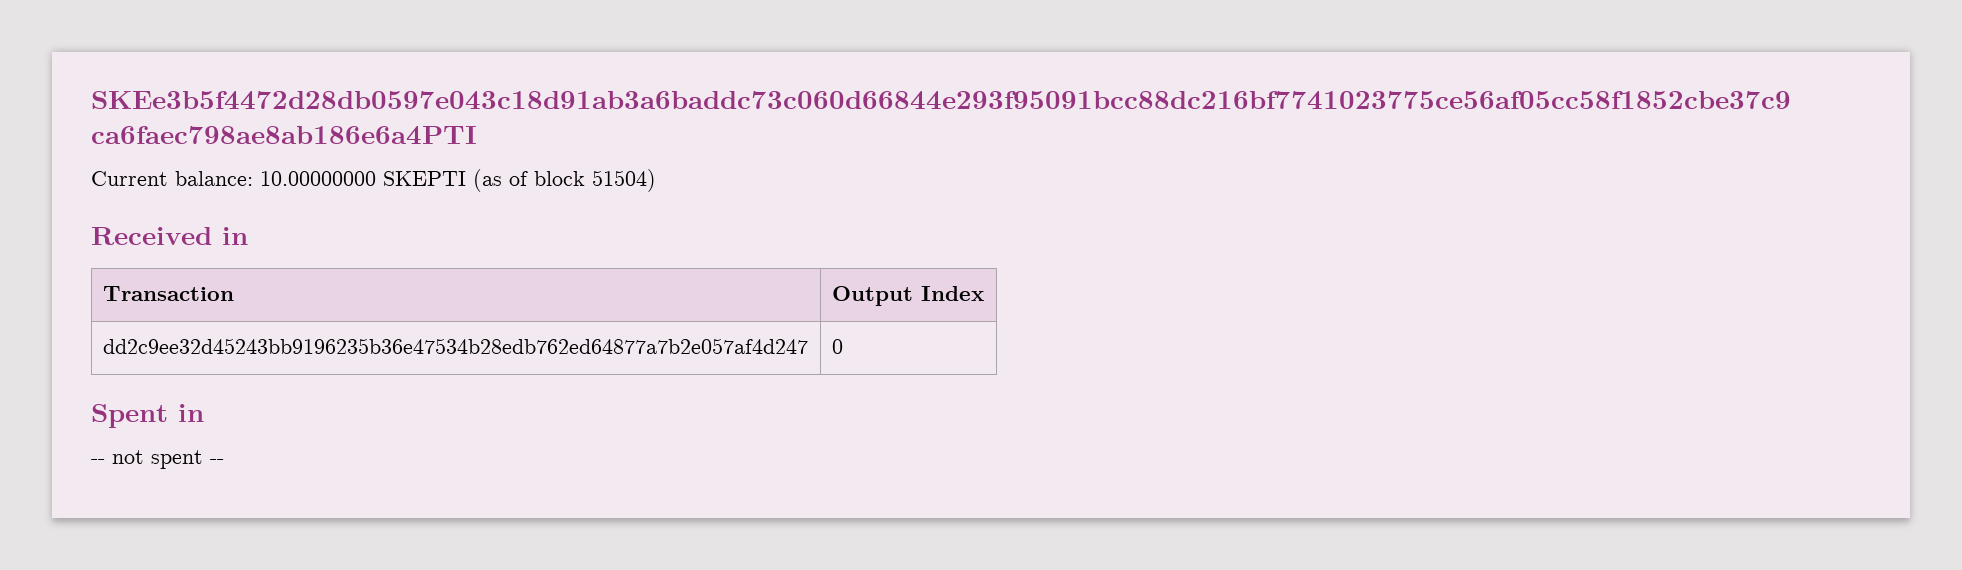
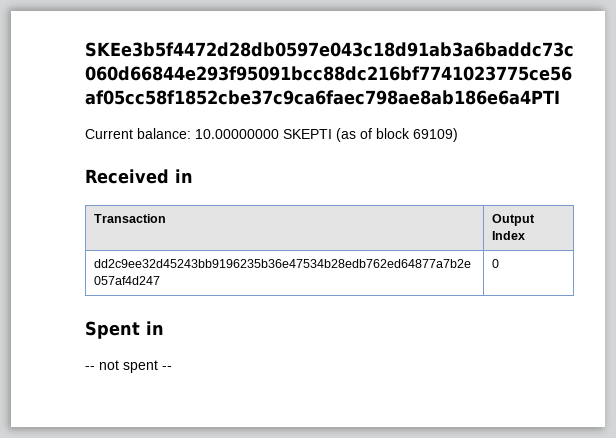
- Current balance: 10.00000000 SKEPTI (as of block 51504)
+ Current balance: 10.00000000 SKEPTI (as of block 69109)

